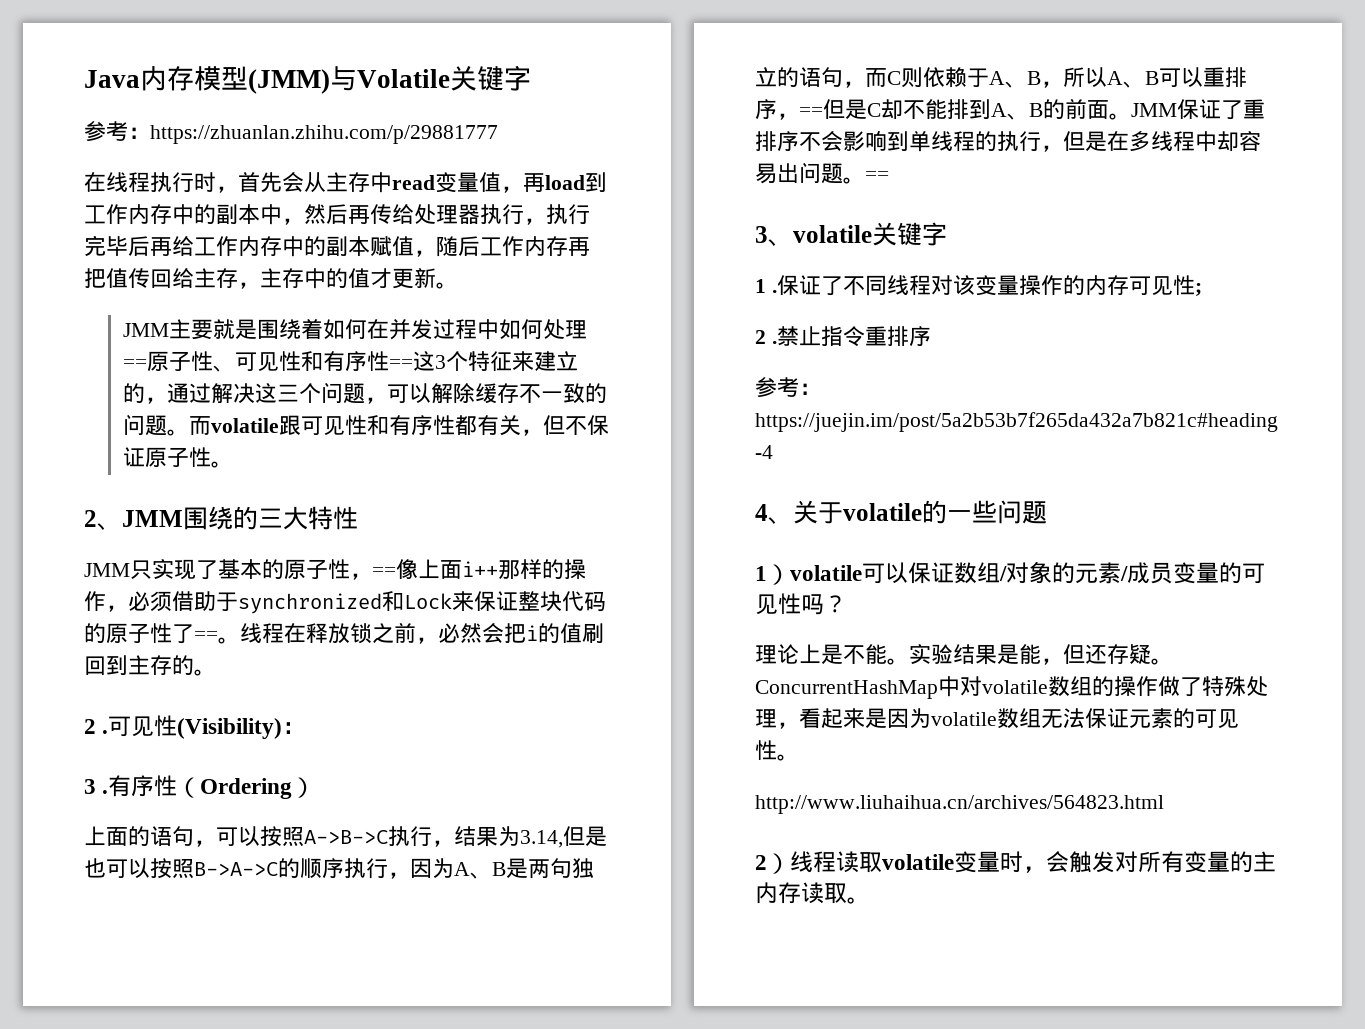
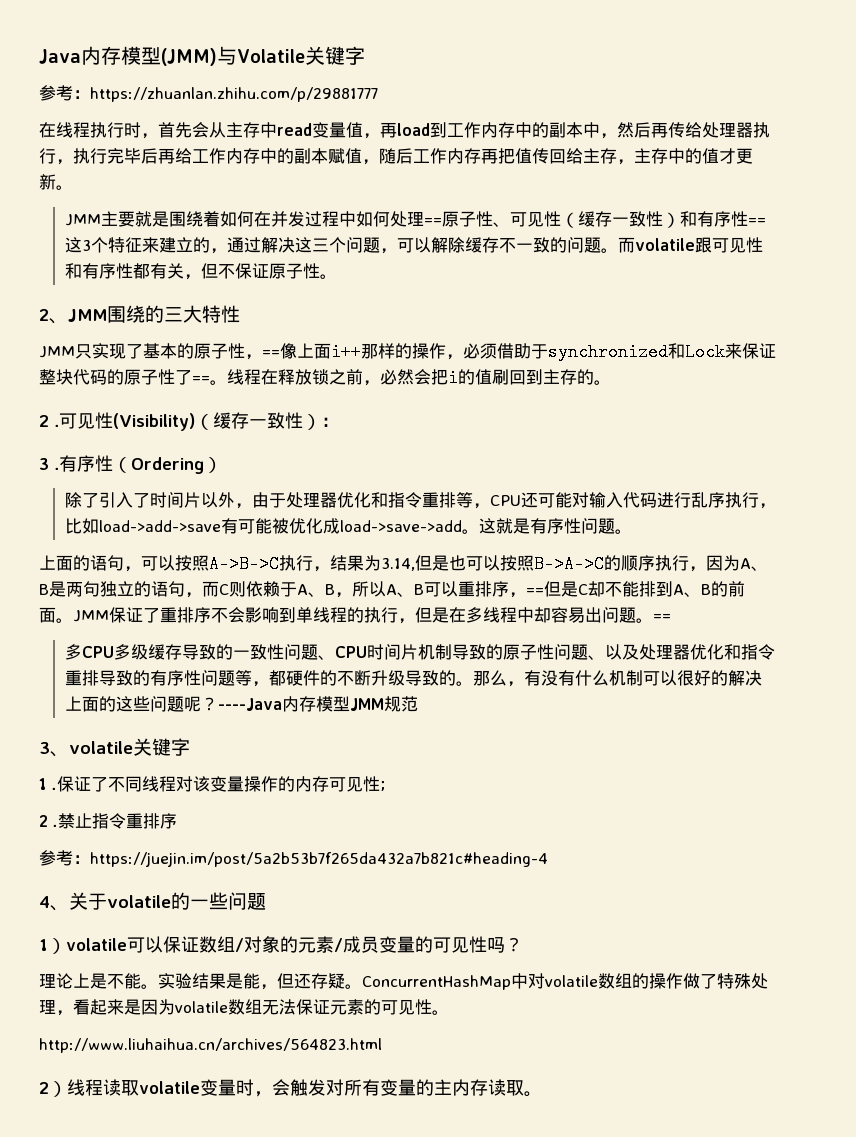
- JMM主要就是围绕着如何在并发过程中如何处理==原子性、可见性和有序性==这3个特征来建立的，通过解决这三个问题，可以解除缓存不一致的问题。
+ JMM主要就是围绕着如何在并发过程中如何处理==原子性、可见性（缓存一致性）和有序性==这3个特征来建立的，通过解决这三个问题，可以解除缓存不一致的问题。
- 可见性(Visibility)：
+ 可见性(Visibility)（缓存一致性）：
+ 除了引入了时间片以外，由于处理器优化和指令重排等，CPU还可能对输入代码进行乱序执行，比如load->add->save有可能被优化成load->save->add。这就是有序性问题。
+ 多CPU多级缓存导致的一致性问题、CPU时间片机制导致的原子性问题、以及处理器优化和指令重排导致的有序性问题等，都硬件的不断升级导致的。那么，有没有什么机制可以很好的解决上面的这些问题呢？----Java内存模型JMM规范

